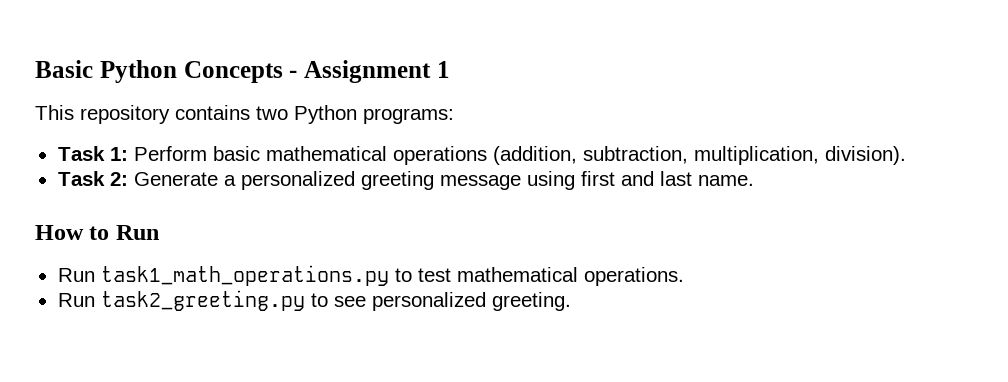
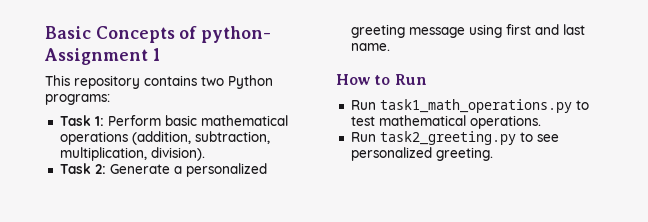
- Basic Python Concepts - Assignment 1
+ Basic Concepts of python- Assignment 1

